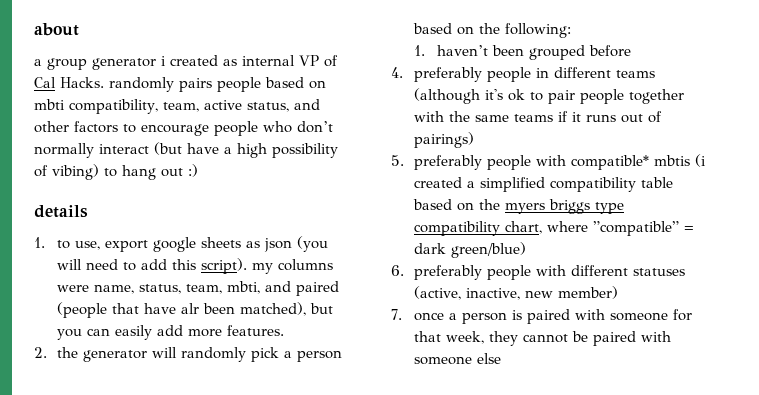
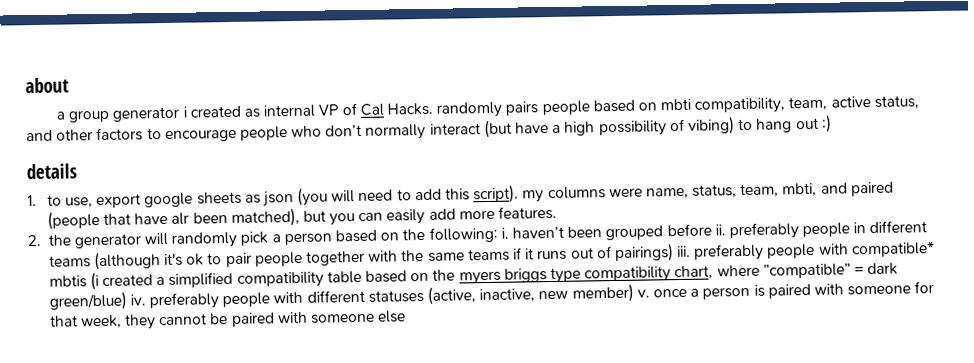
- 2. the generator will randomly pick a person based on the following:
- 1. haven’t been grouped before
- 4. preferably people in different teams (although it's ok to pair people together with the same teams if it runs out of pairings)
- 5. preferably people with compatible* mbtis (i created a simplified compatibility table based on the myers briggs type compatibility chart, where ”compatible” = dark green/blue)
- 6. preferably people with different statuses (active, inactive, new member)
- 7. once a person is paired with someone for that week, they cannot be paired with someone else
+ 2. the generator will randomly pick a person based on the following: i. haven’t been grouped before ii. preferably people in different teams (although it's ok to pair people together with the same teams if it runs out of pairings) iii. preferably people with compatible* mbtis (i created a simplified compatibility table based on the myers briggs type compatibility chart, where ”compatible” = dark green/blue) iv. preferably people with different statuses (active, inactive, new member) v. once a person is paired with someone for that week, they cannot be paired with someone else

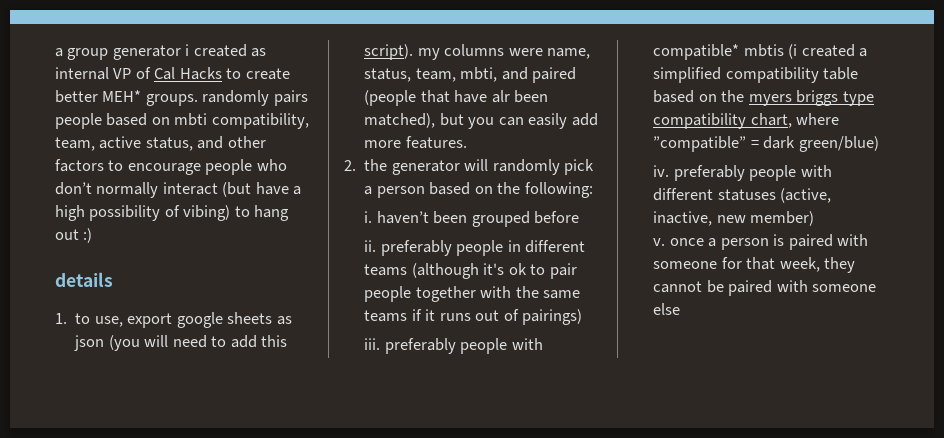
- about
- a group generator i created as internal VP of Cal Hacks. randomly pairs people based on mbti compatibility, team, active status, and other factors to encourage people who don’t normally interact (but have a high possibility of vibing) to hang out :)
+ a group generator i created as internal VP of Cal Hacks to create better MEH* groups. randomly pairs people based on mbti compatibility, team, active status, and other factors to encourage people who don’t normally interact (but have a high possibility of vibing) to hang out :)
- 2. the generator will randomly pick a person based on the following: i. haven’t been grouped before ii. preferably people in different teams (although it's ok to pair people together with the same teams if it runs out of pairings) iii. preferably people with compatible* mbtis (i created a simplified compatibility table based on the myers briggs type compatibility chart, where ”compatible” = dark green/blue) iv. preferably people with different statuses (active, inactive, new member) v. once a person is paired with someone for that week, they cannot be paired with someone else
+ 2. the generator will randomly pick a person based on the following:
+ i. haven’t been grouped before
+ ii. preferably people in different teams (although it's ok to pair people together with the same teams if it runs out of pairings)
+ iii. preferably people with compatible* mbtis (i created a simplified compatibility table based on the myers briggs type compatibility chart, where ”compatible” = dark green/blue)
+ iv. preferably people with different statuses (active, inactive, new member)
+ v. once a person is paired with someone for that week, they cannot be paired with someone else

